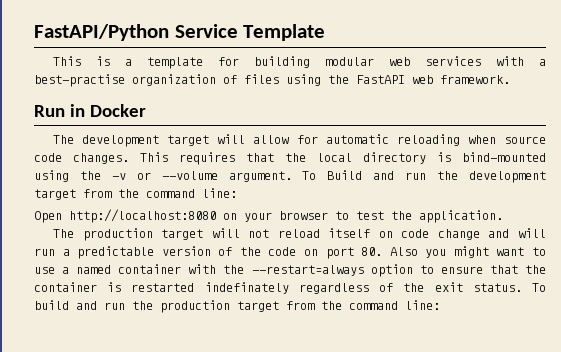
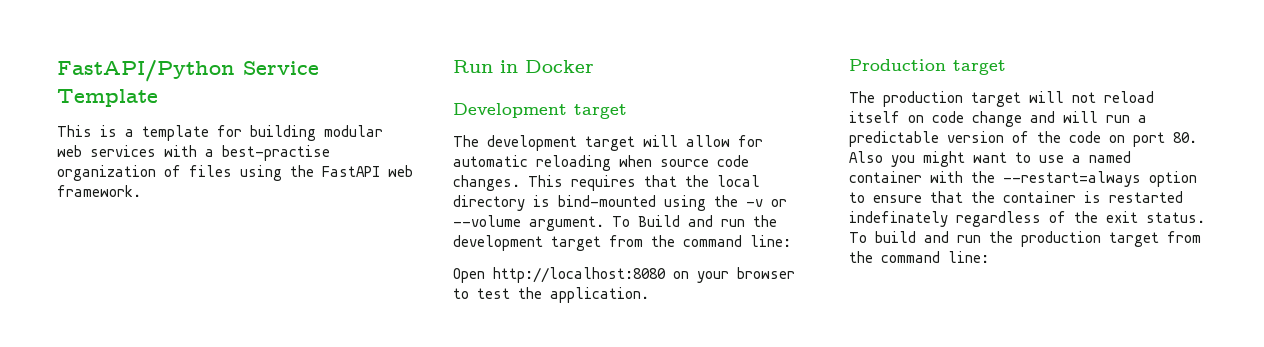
+ Development target
+ Production target

